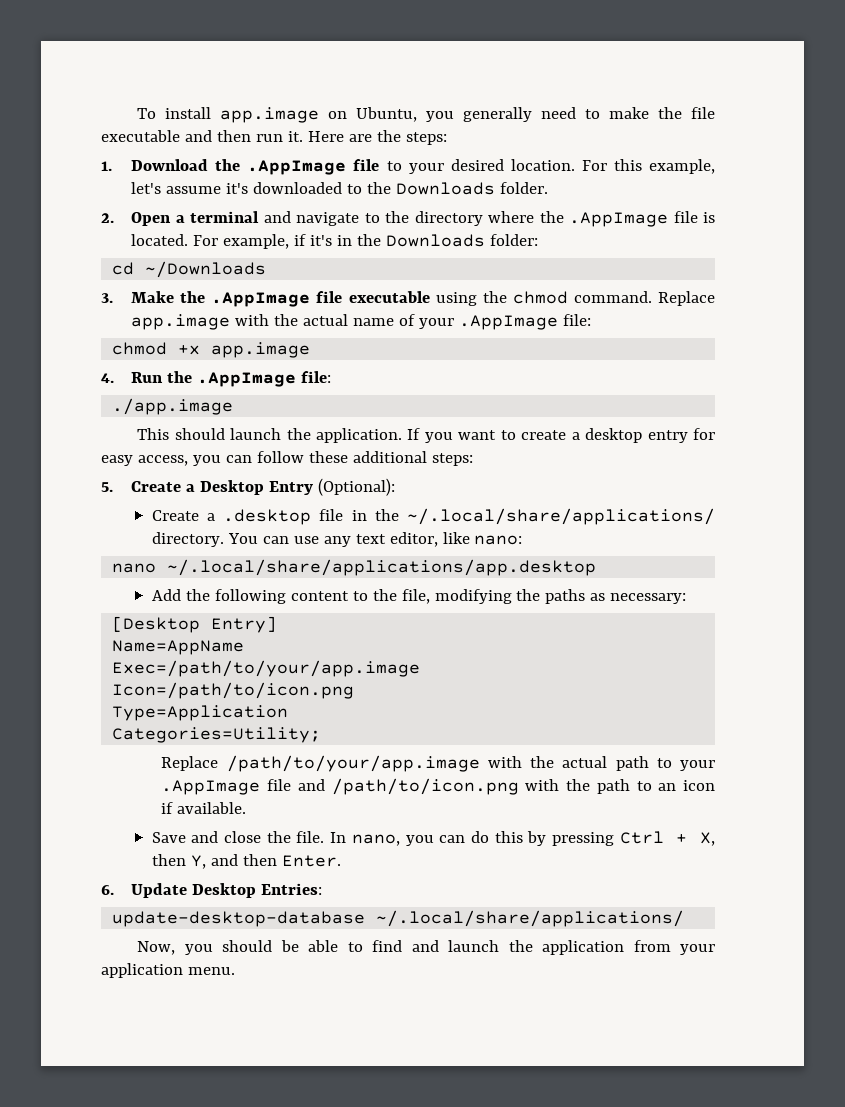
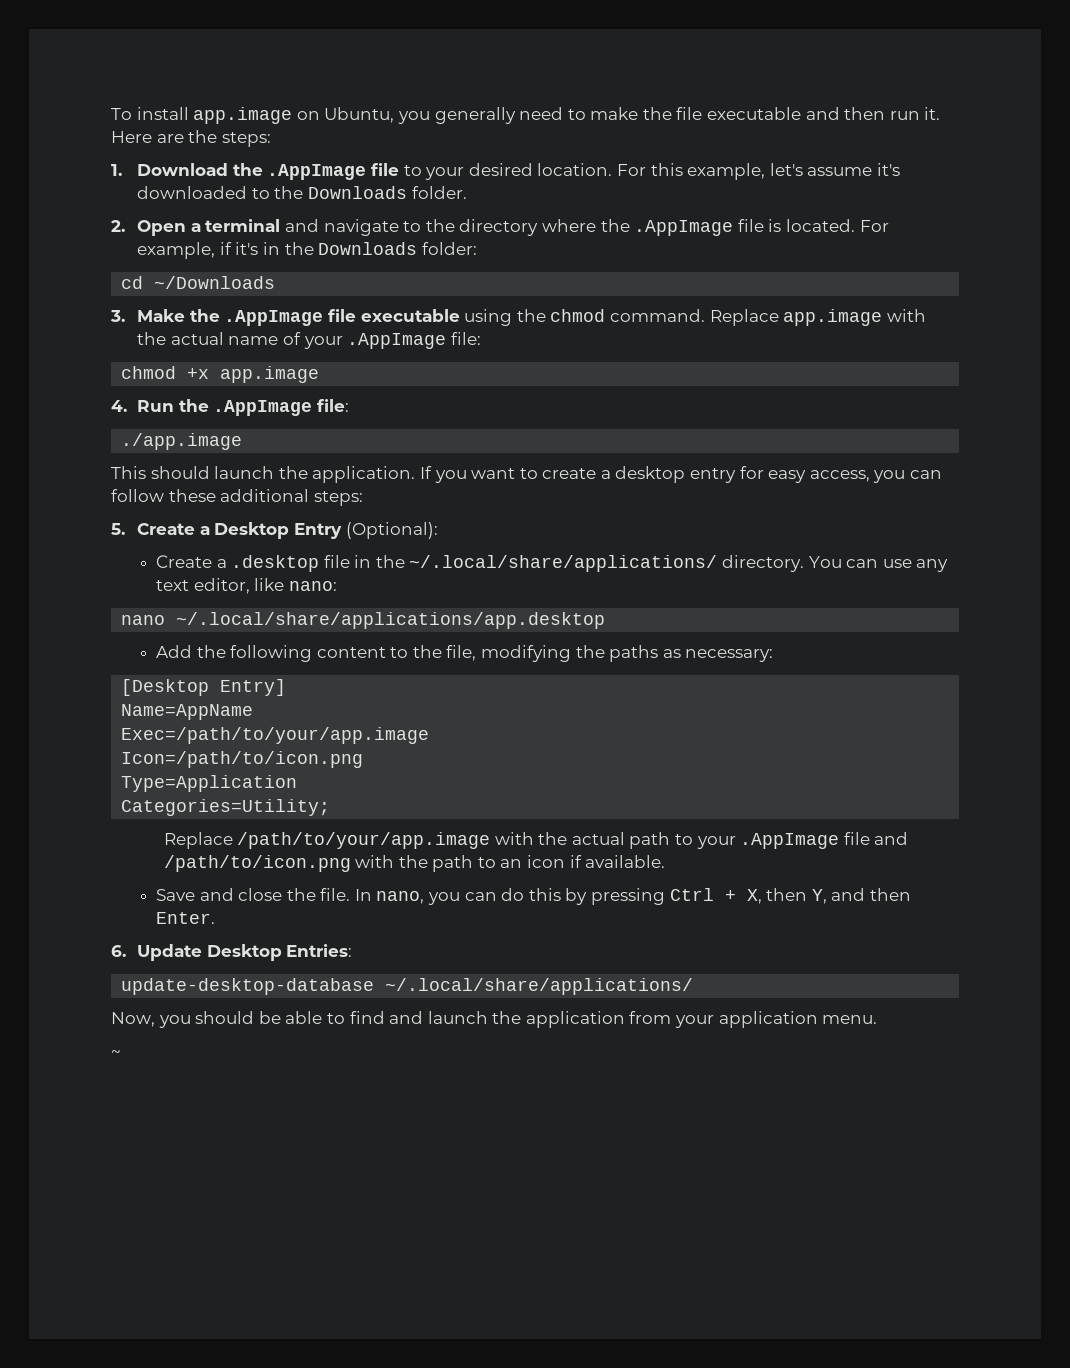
+ ~

